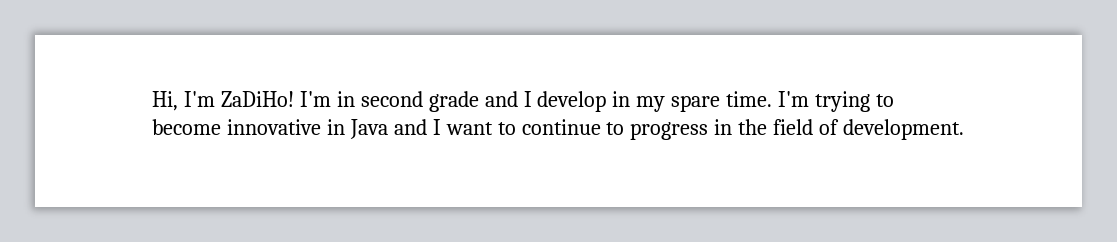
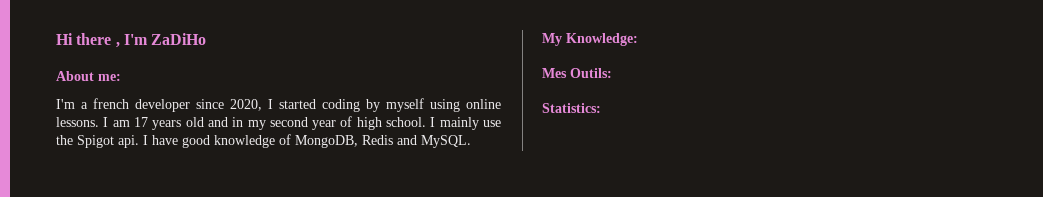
- Hi, I'm ZaDiHo! I'm in second grade and I develop in my spare time. I'm trying to become innovative in Java and I want to continue to progress in the field of development.
+ Hi there , I'm ZaDiHo
+ About me:
+ I'm a french developer since 2020, I started coding by myself using online lessons. I am 17 years old and in my second year of high school. I mainly use the Spigot api. I have good knowledge of MongoDB, Redis and MySQL.
+ My Knowledge:
+ Mes Outils:
+ Statistics:

